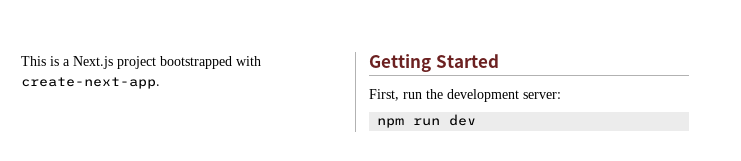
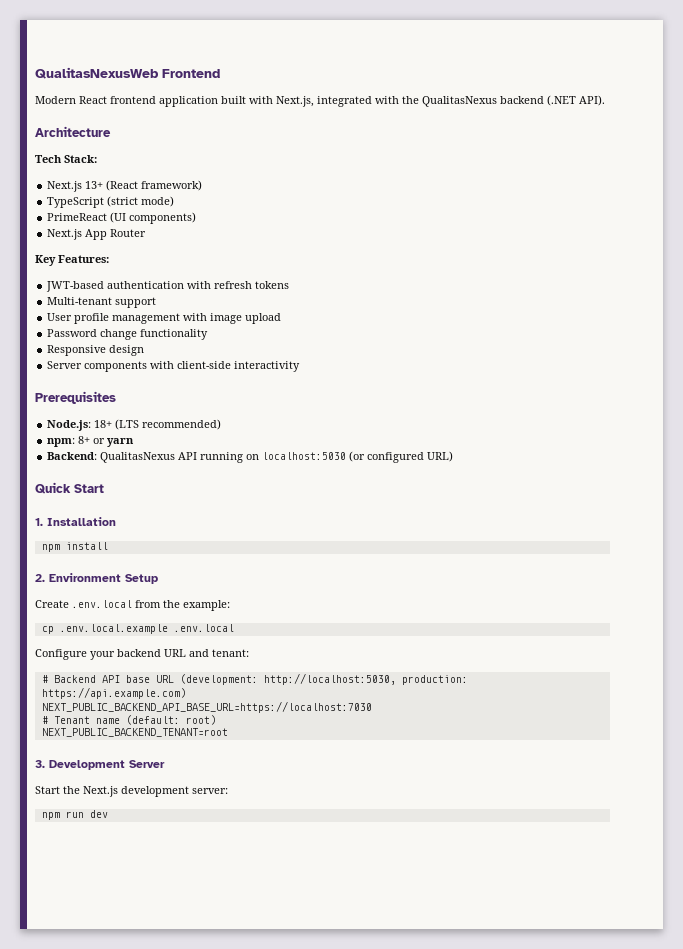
- This is a Next.js project bootstrapped with create-next-app.
- Getting Started
- First, run the development server:
+ QualitasNexusWeb Frontend
+ Modern React frontend application built with Next.js, integrated with the QualitasNexus backend (.NET API).
+ Architecture
+ Tech Stack:
+ Next.js 13+ (React framework)
+ TypeScript (strict mode)
+ PrimeReact (UI components)
+ Next.js App Router
+ Key Features:
+ JWT-based authentication with refresh tokens
+ Multi-tenant support
+ User profile management with image upload
+ Password change functionality
+ Responsive design
+ Server components with client-side interactivity
+ Prerequisites
+ Node.js: 18+ (LTS recommended)
+ npm: 8+ or yarn
+ Backend: QualitasNexus API running on localhost:5030 (or configured URL)
+ Quick Start
+ 1. Installation
+ npm install
+ 2. Environment Setup
+ Create .env.local from the example:
+ cp .env.local.example .env.local
+ Configure your backend URL and tenant:
+ # Backend API base URL (development: http://localhost:5030, production: https://api.example.com)
+ NEXT_PUBLIC_BACKEND_API_BASE_URL=https://localhost:7030
+ # Tenant name (default: root)
+ NEXT_PUBLIC_BACKEND_TENANT=root
+ 3. Development Server
+ Start the Next.js development server:

